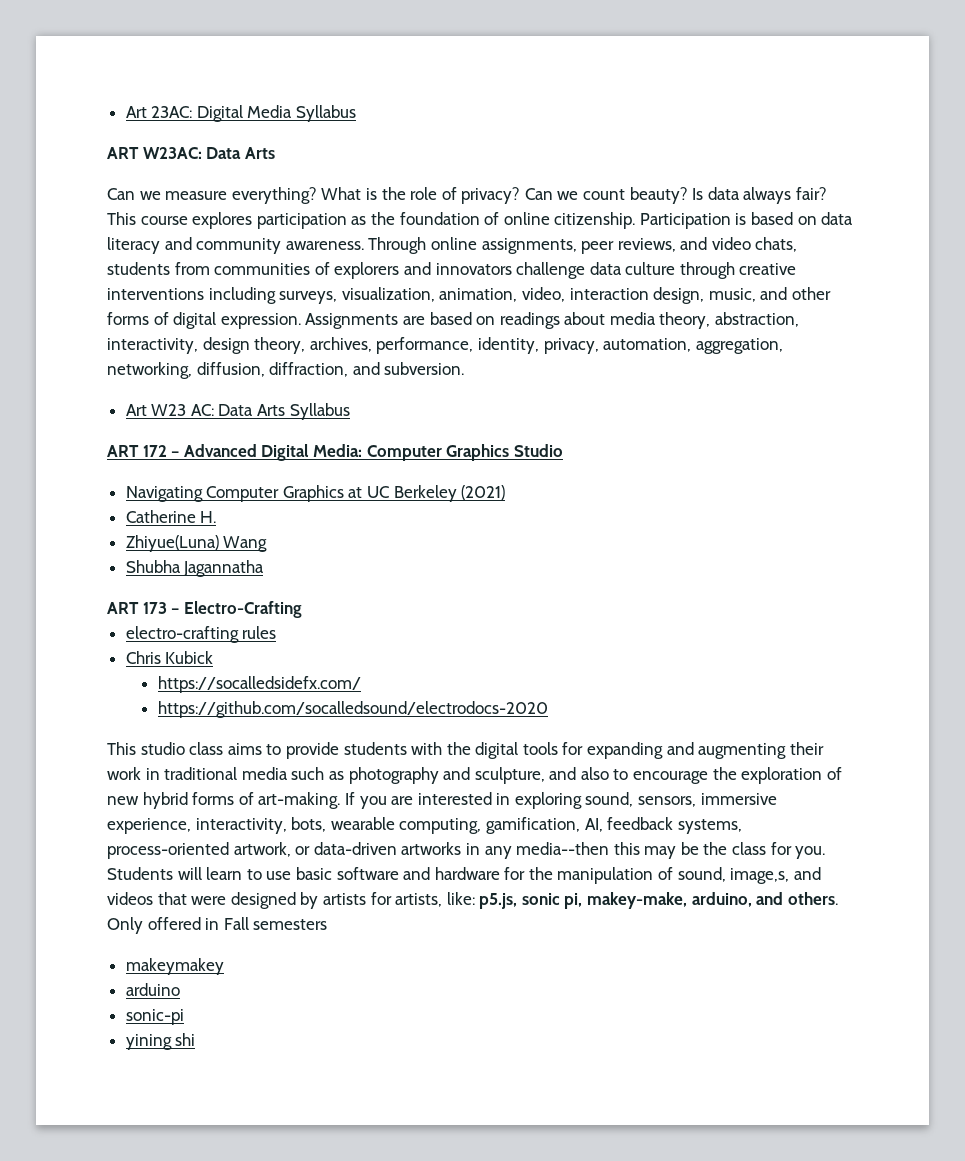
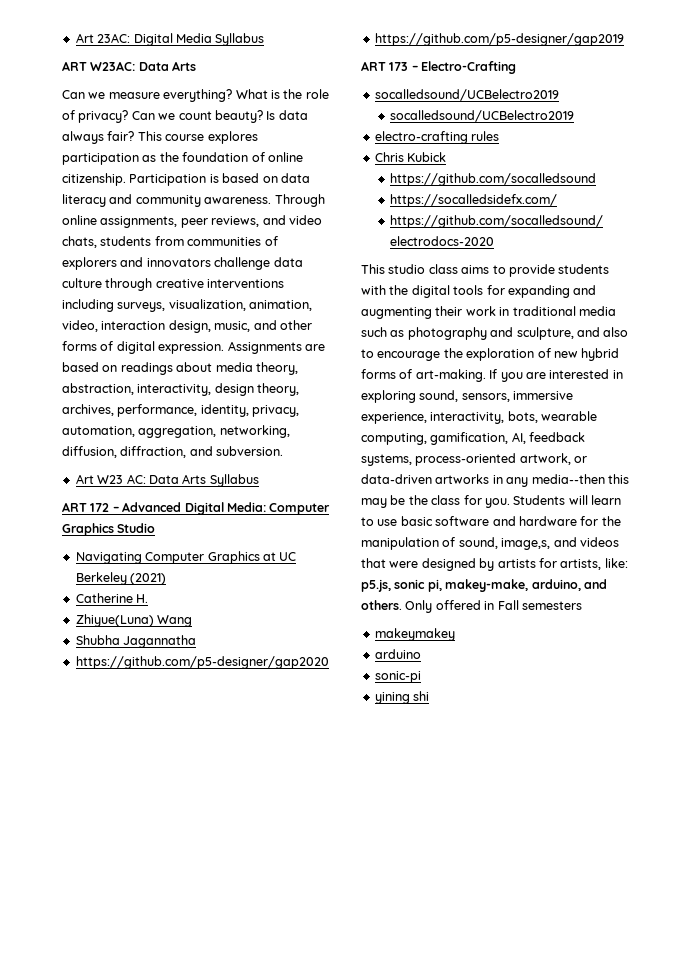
+ https://github.com/p5-designer/gap2020
+ https://github.com/p5-designer/gap2019
  ART 173 – Electro-Crafting
+ socalledsound/UCBelectro2019
+ socalledsound/UCBelectro2019
+ https://github.com/socalledsound

